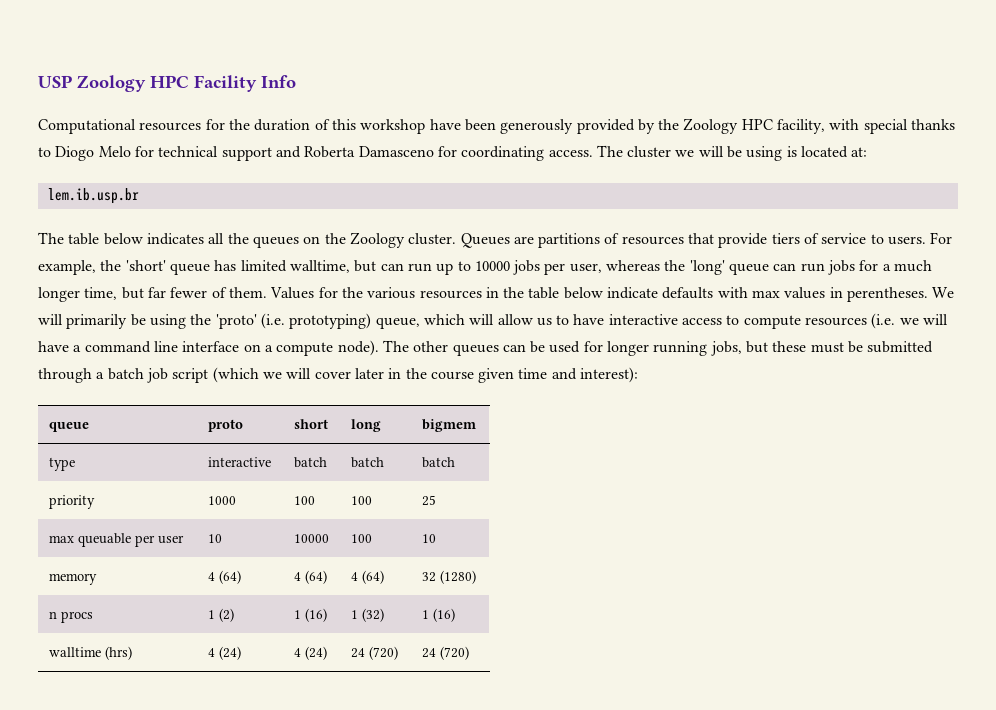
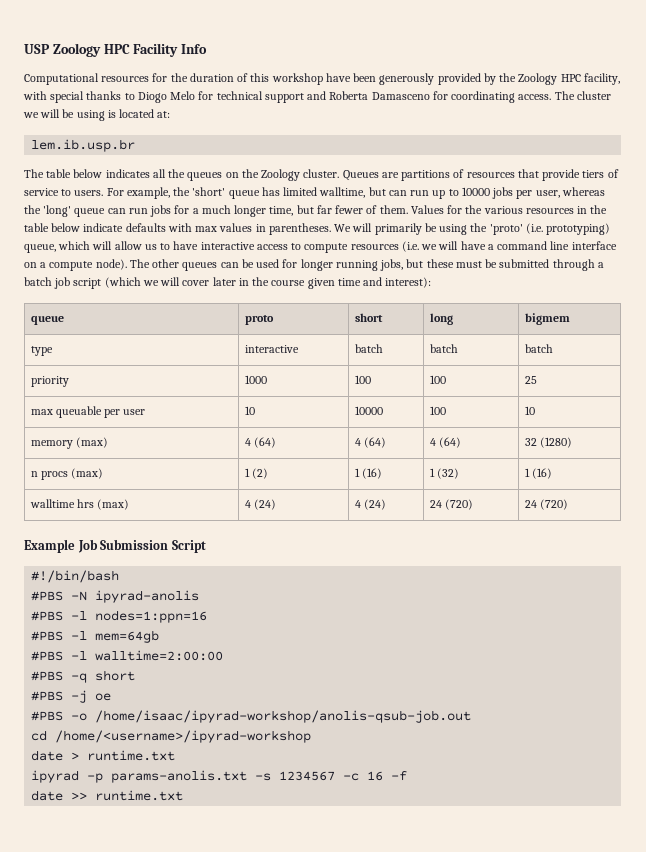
- Values for the various resources in the table below indicate defaults with max values in perentheses.
+ Values for the various resources in the table below indicate defaults with max values in parentheses.
- memory | 4 (64) | 4 (64) | 4 (64) | 32 (1280)
+ memory (max) | 4 (64) | 4 (64) | 4 (64) | 32 (1280)
- n procs | 1 (2) | 1 (16) | 1 (32) | 1 (16)
+ n procs (max) | 1 (2) | 1 (16) | 1 (32) | 1 (16)
- walltime (hrs) | 4 (24) | 4 (24) | 24 (720) | 24 (720)
+ walltime hrs (max) | 4 (24) | 4 (24) | 24 (720) | 24 (720)
+ Example Job Submission Script
+ #!/bin/bash
+ #PBS -N ipyrad-anolis
+ #PBS -l nodes=1:ppn=16
+ #PBS -l mem=64gb
+ #PBS -l walltime=2:00:00
+ #PBS -q short
+ #PBS -j oe
+ #PBS -o /home/isaac/ipyrad-workshop/anolis-qsub-job.out
+ cd /home/<username>/ipyrad-workshop
+ date > runtime.txt
+ ipyrad -p params-anolis.txt -s 1234567 -c 16 -f
+ date >> runtime.txt

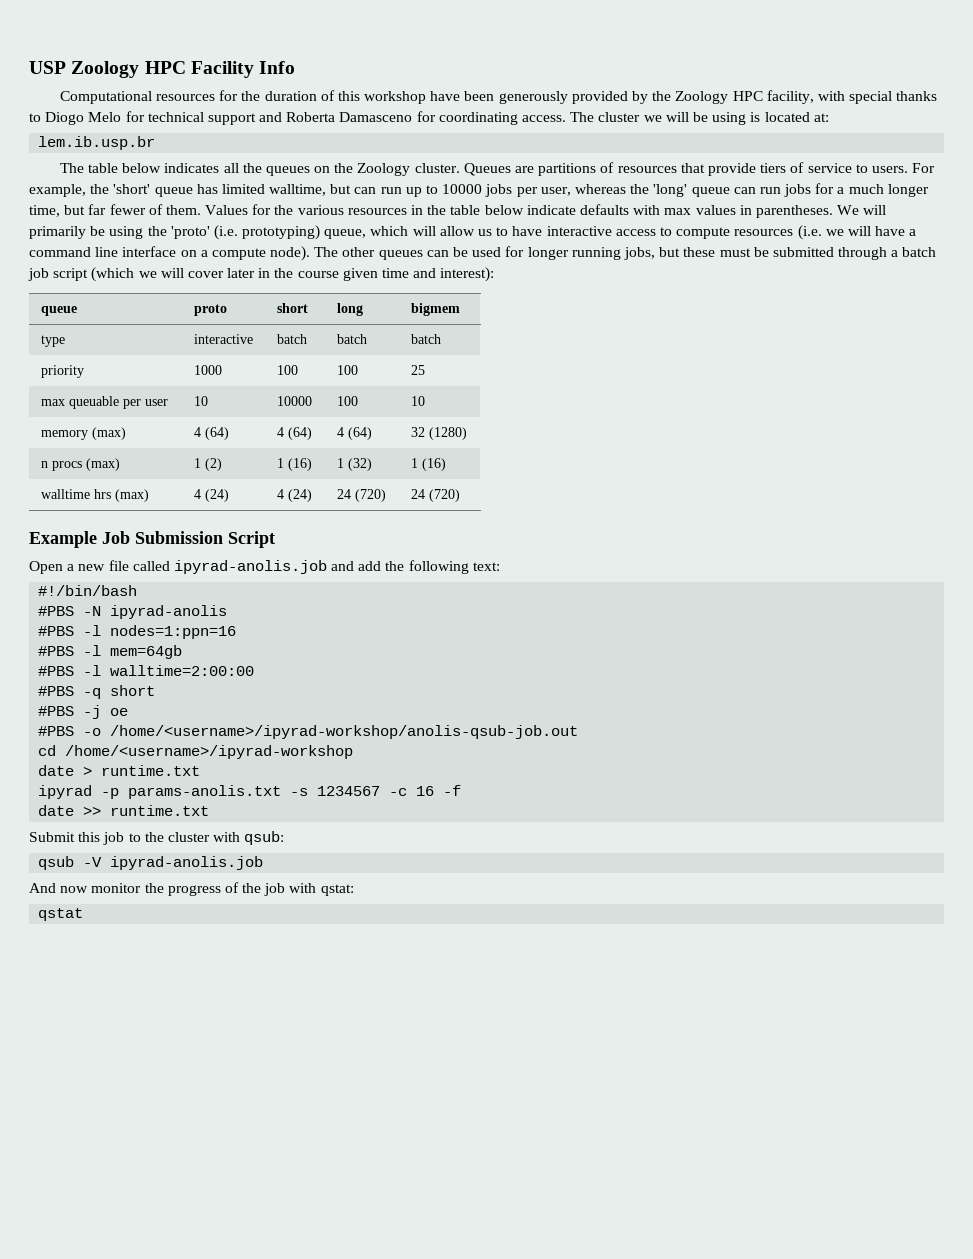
+ Open a new file called ipyrad-anolis.job and add the following text:
- #PBS -o /home/isaac/ipyrad-workshop/anolis-qsub-job.out
+ #PBS -o /home/<username>/ipyrad-workshop/anolis-qsub-job.out
+ Submit this job to the cluster with qsub:
+ qsub -V ipyrad-anolis.job
+ And now monitor the progress of the job with qstat:
+ qstat

